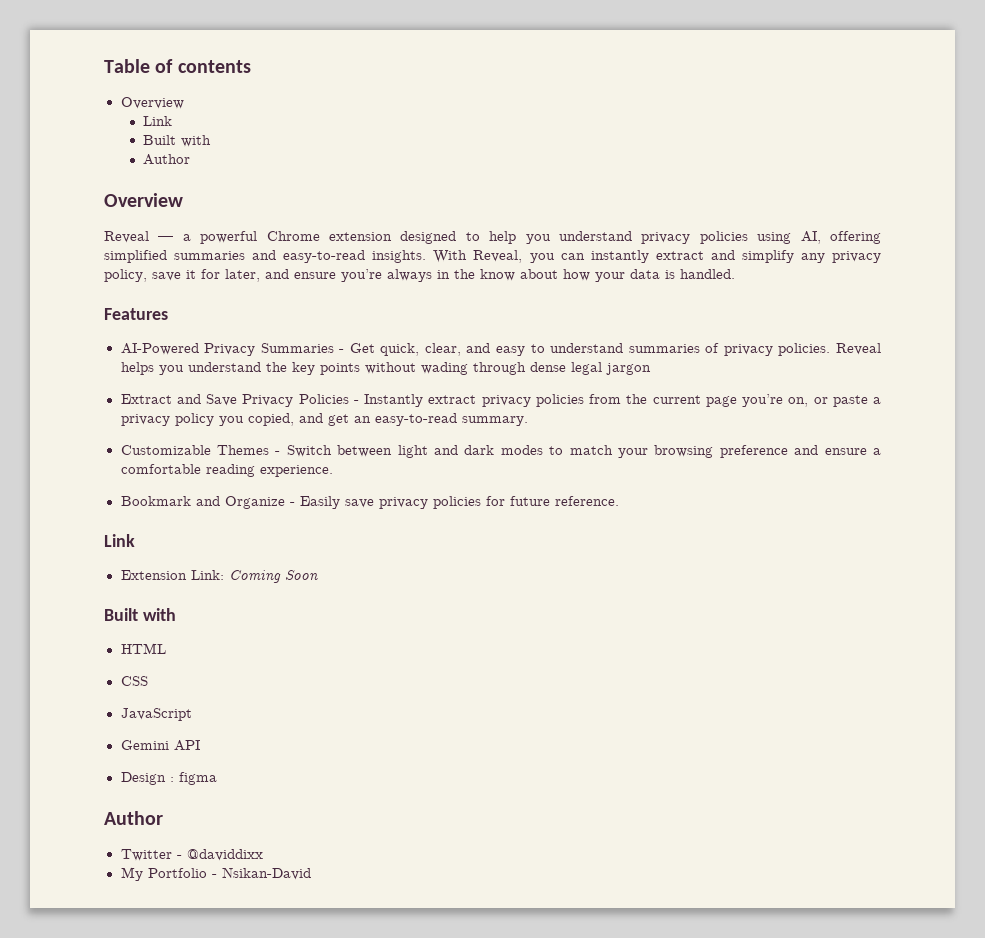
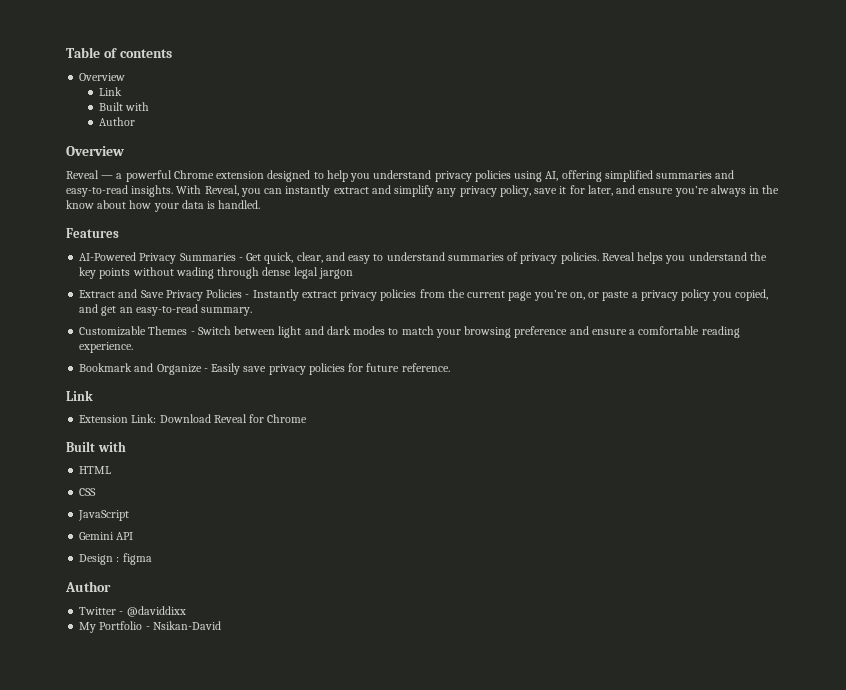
- Extension Link: Coming Soon
+ Extension Link: Download Reveal for Chrome

